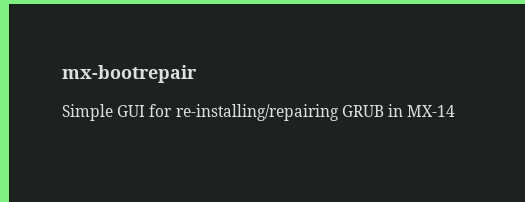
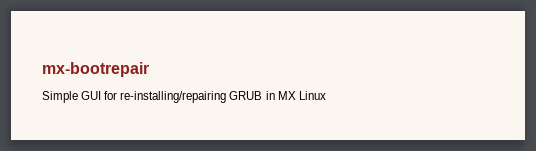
- Simple GUI for re-installing/repairing GRUB in MX-14
+ Simple GUI for re-installing/repairing GRUB in MX Linux

